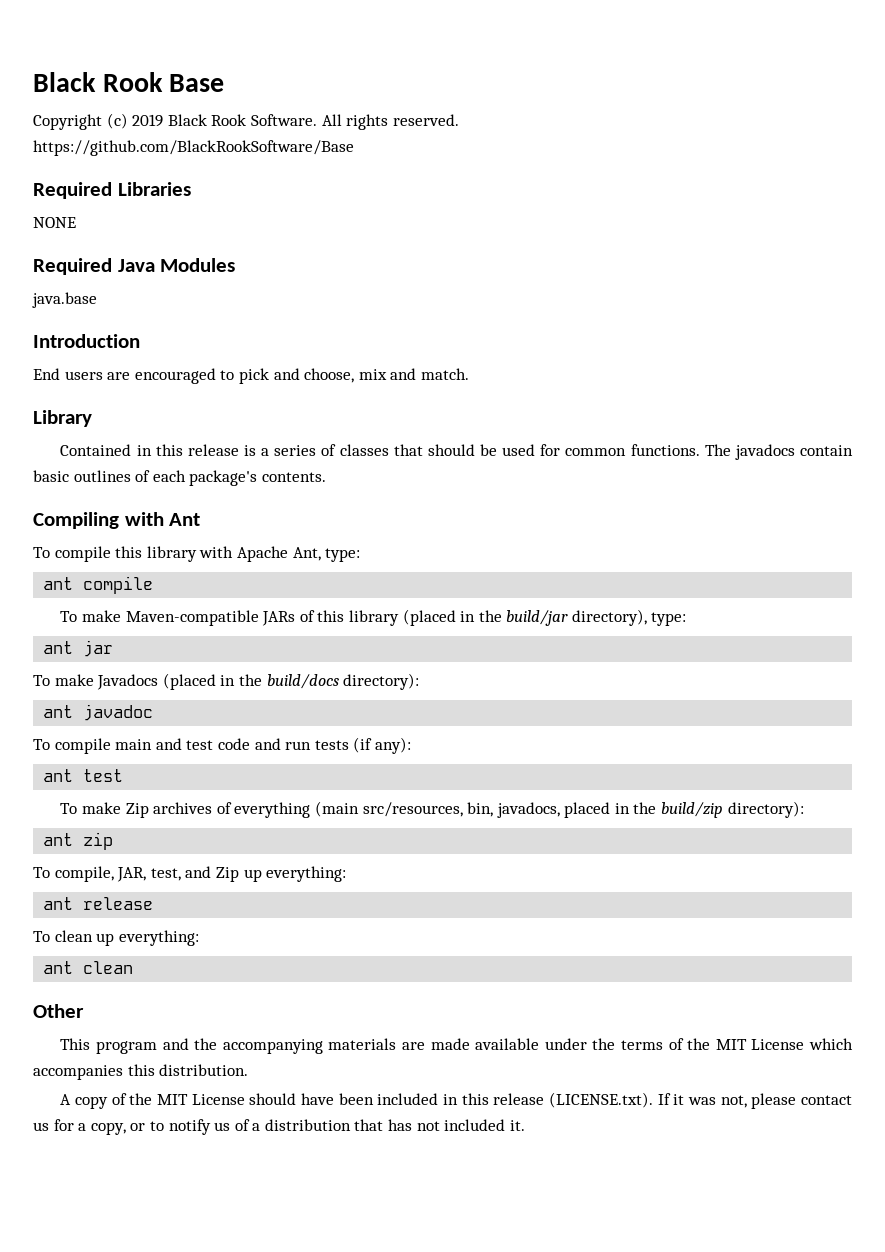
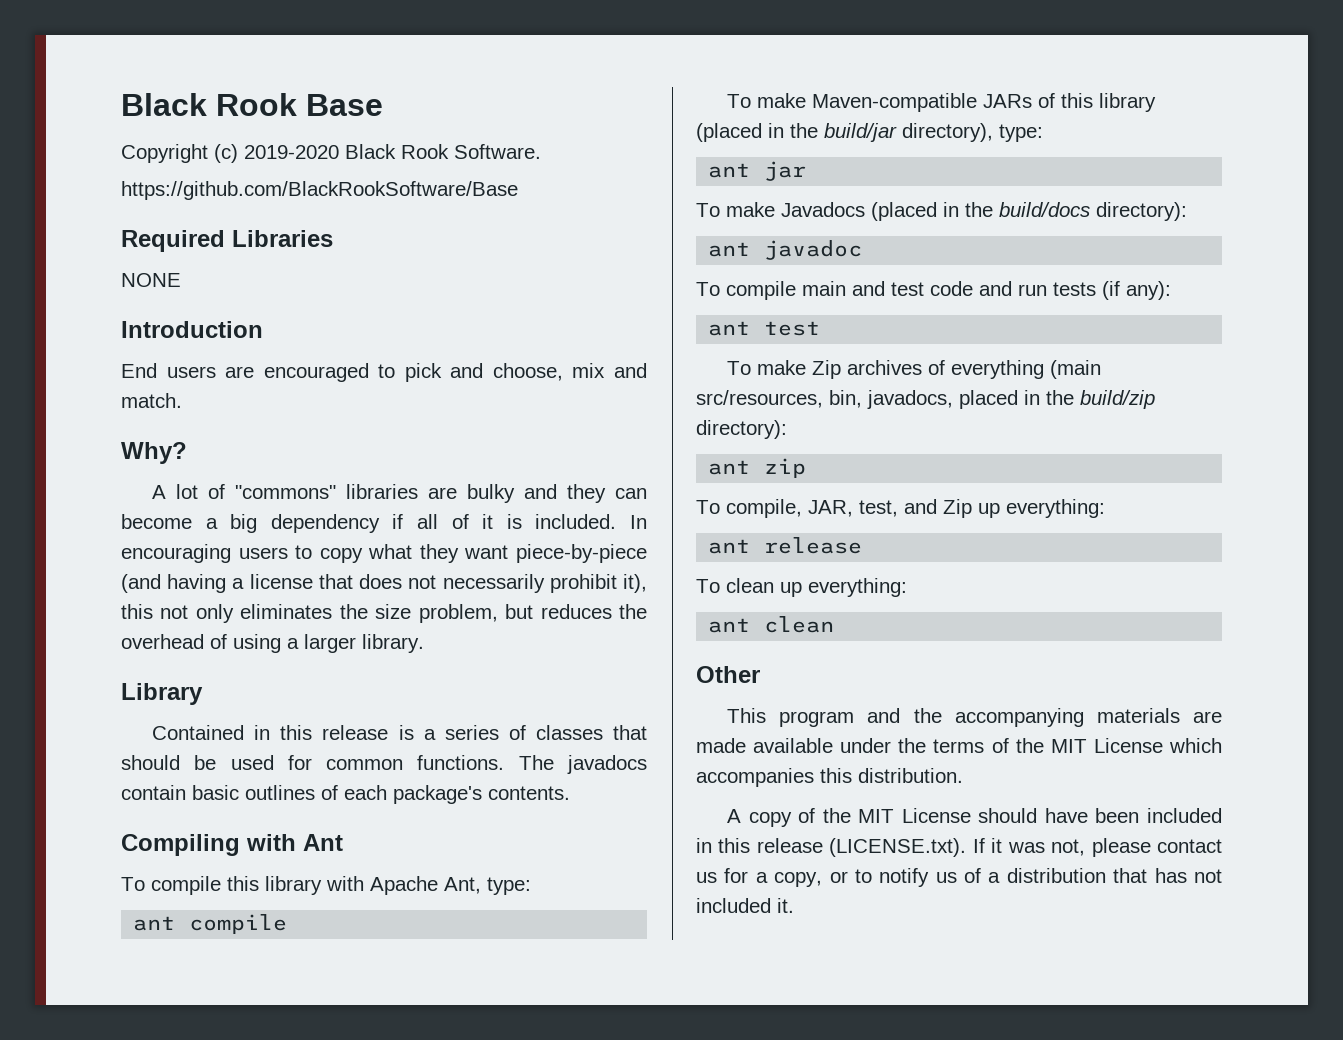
- Copyright (c) 2019 Black Rook Software. All rights reserved.
+ Copyright (c) 2019-2020 Black Rook Software.
- Required Java Modules
- java.base
+ Why?
+ A lot of "commons" libraries are bulky and they can become a big dependency if all of it is included. In encouraging users to copy what they want piece-by-piece (and having a license that does not necessarily prohibit it), this not only eliminates the size problem, but reduces the overhead of using a larger library.

